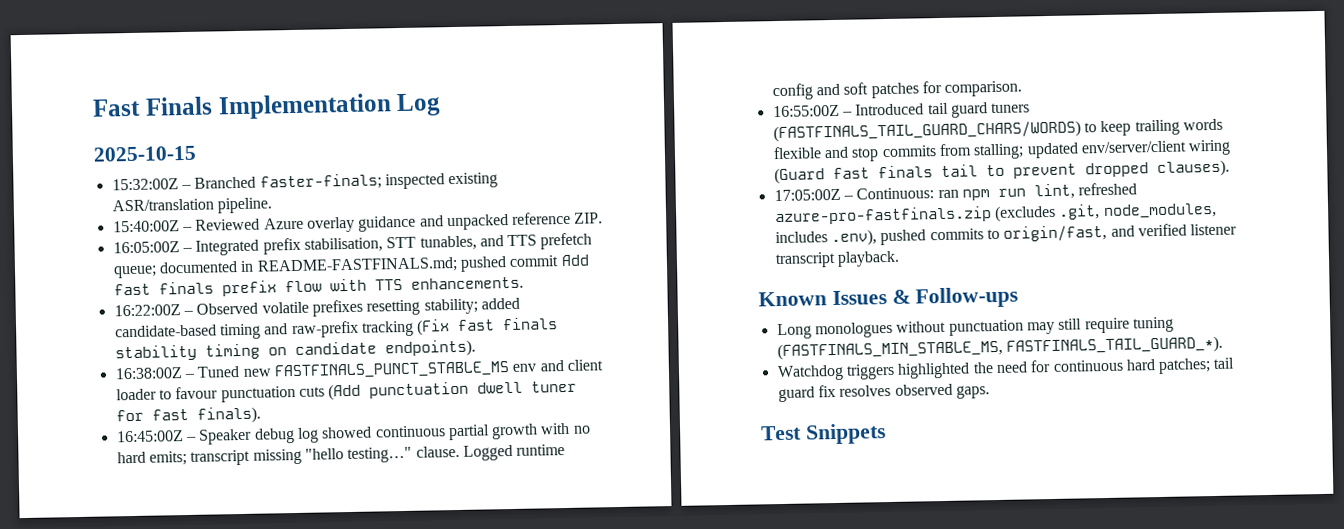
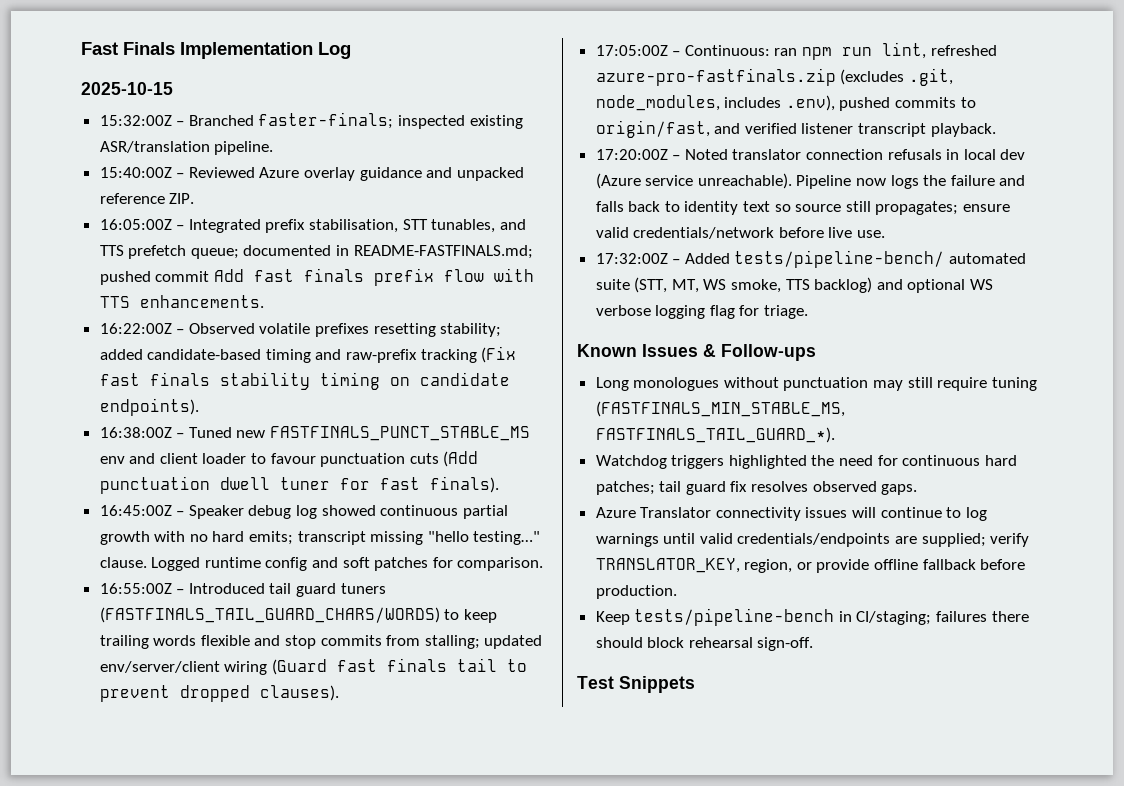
+ 17:20:00Z – Noted translator connection refusals in local dev (Azure service unreachable). Pipeline now logs the failure and falls back to identity text so source still propagates; ensure valid credentials/network before live use.
+ 17:32:00Z – Added tests/pipeline-bench/ automated suite (STT, MT, WS smoke, TTS backlog) and optional WS verbose logging flag for triage.
+ Azure Translator connectivity issues will continue to log warnings until valid credentials/endpoints are supplied; verify TRANSLATOR_KEY, region, or provide offline fallback before production.
+ Keep tests/pipeline-bench in CI/staging; failures there should block rehearsal sign-off.

